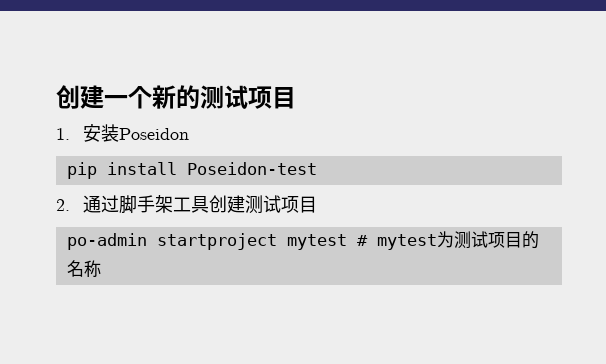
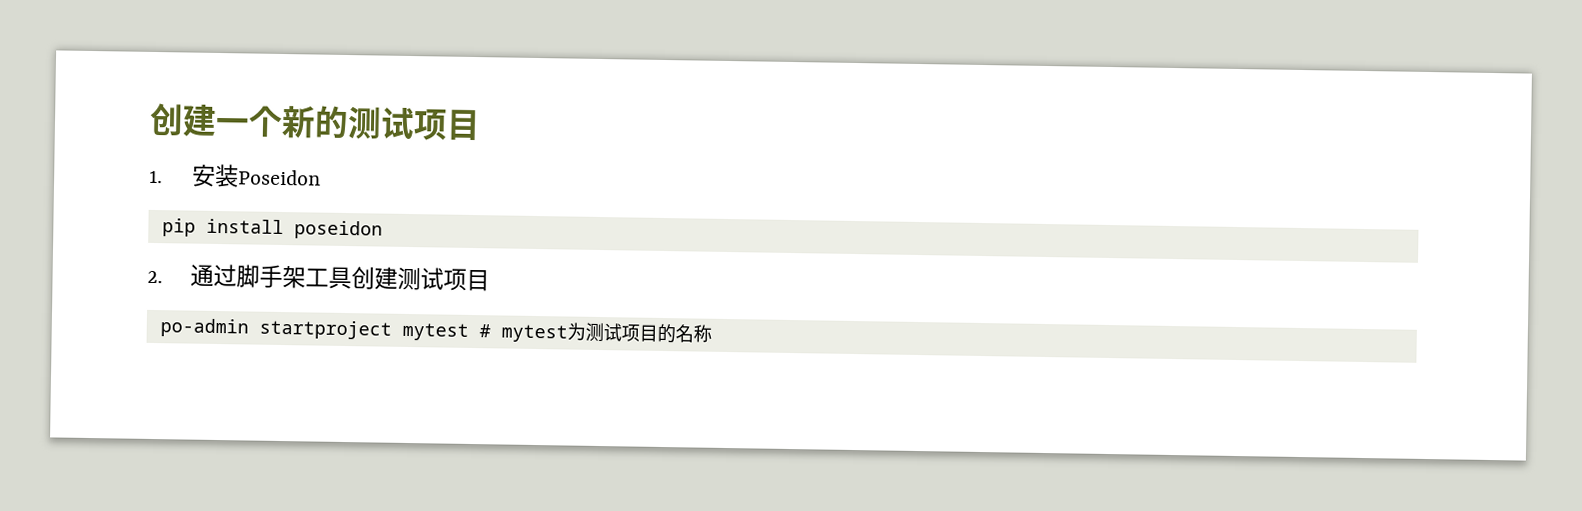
- pip install Poseidon-test
+ pip install poseidon

